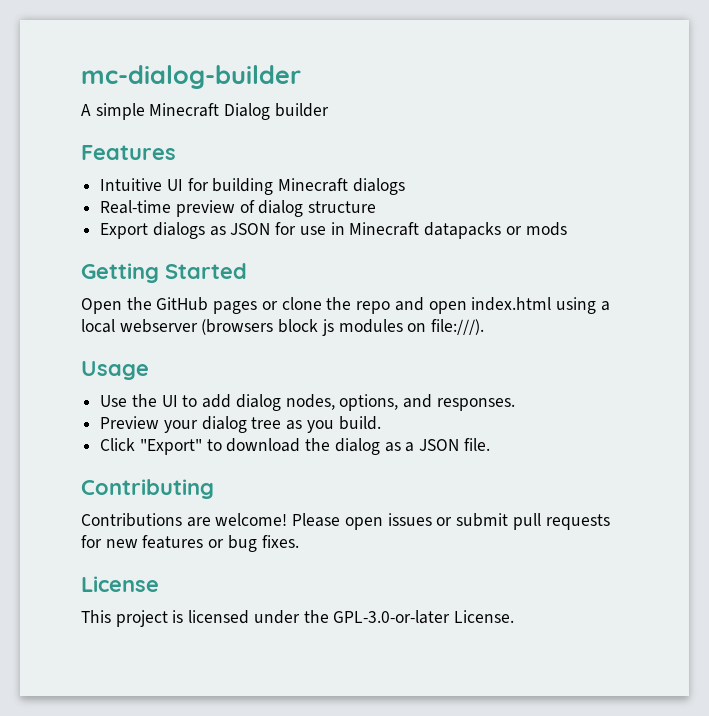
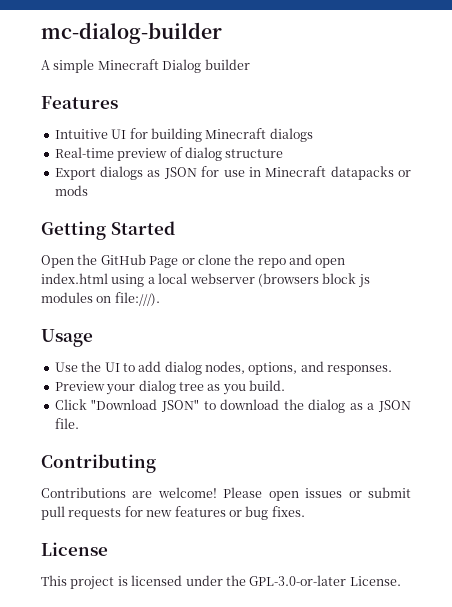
- Open the GitHub pages or clone the repo and open index.html using a local webserver (browsers block js modules on file:///).
+ Open the GitHub Page or clone the repo and open index.html using a local webserver (browsers block js modules on file:///).
- Click "Export" to download the dialog as a JSON file.
+ Click "Download JSON" to download the dialog as a JSON file.

